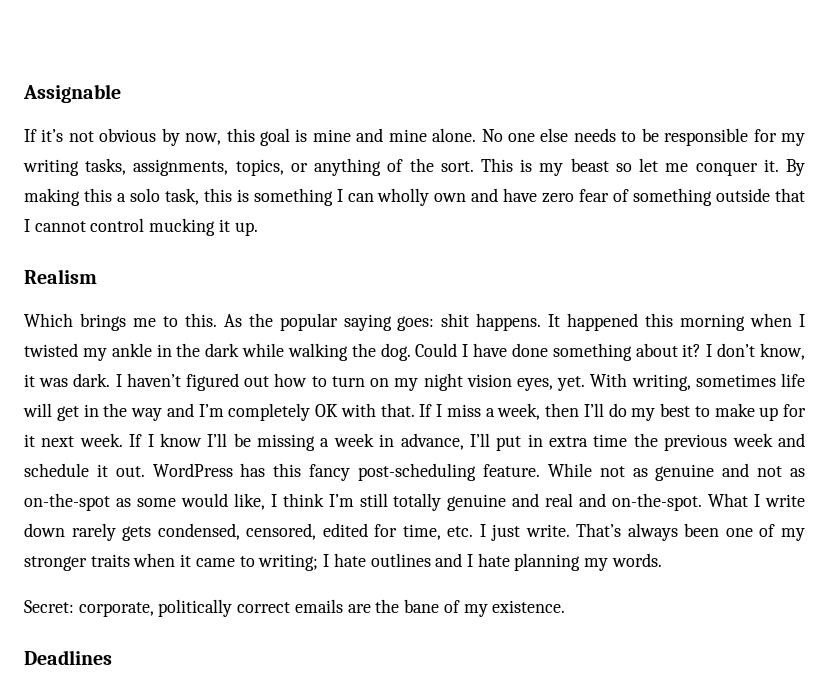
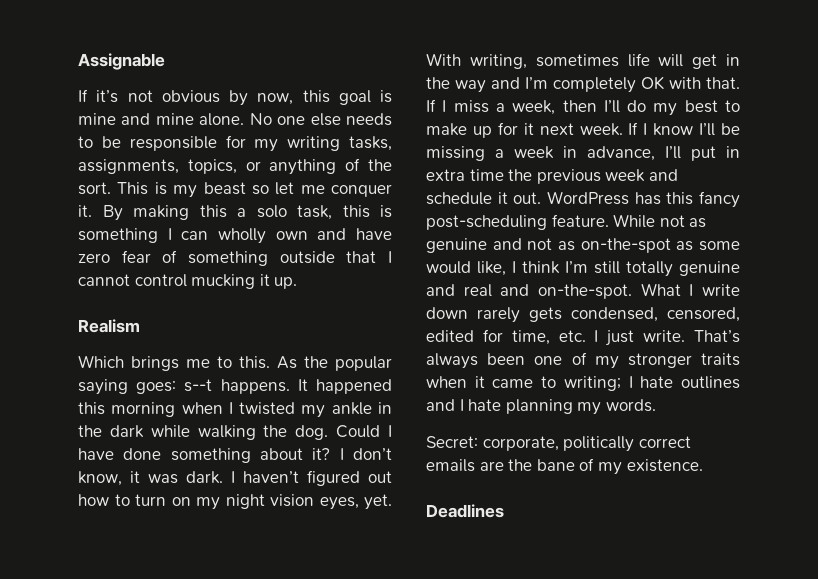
- As the popular saying goes: shit happens.
+ As the popular saying goes: s--t happens.

